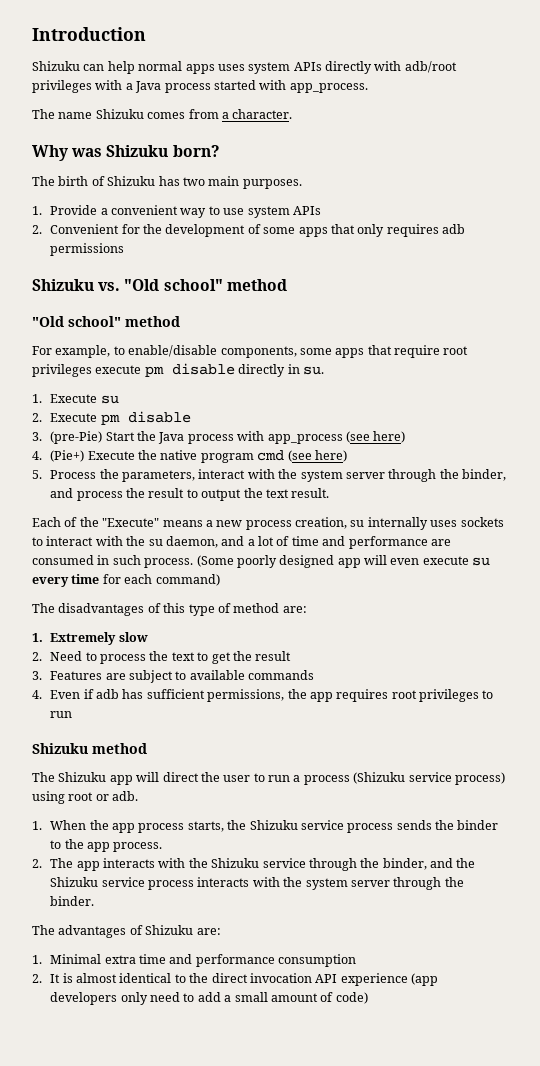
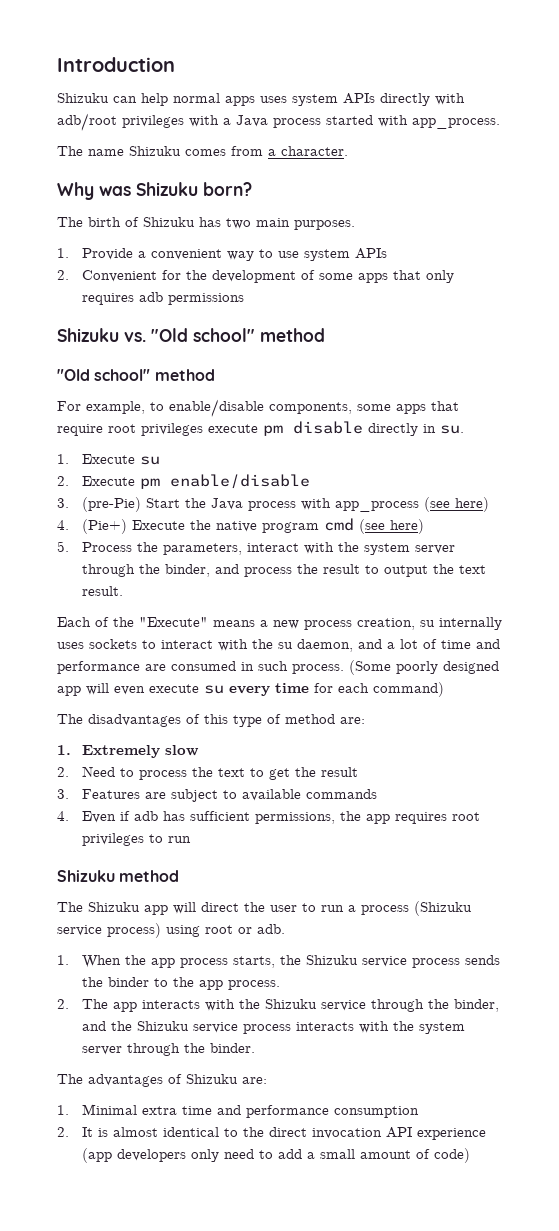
- 2. Execute pm disable
+ 2. Execute pm enable/disable

